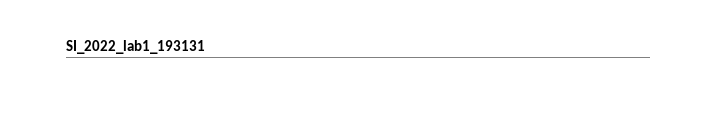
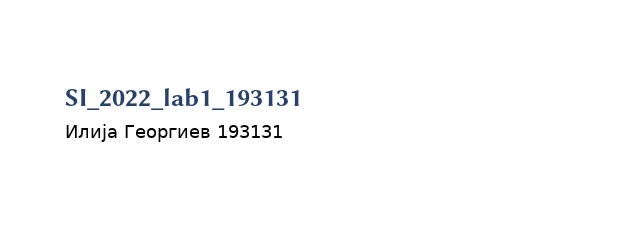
+ Илија Георгиев 193131

